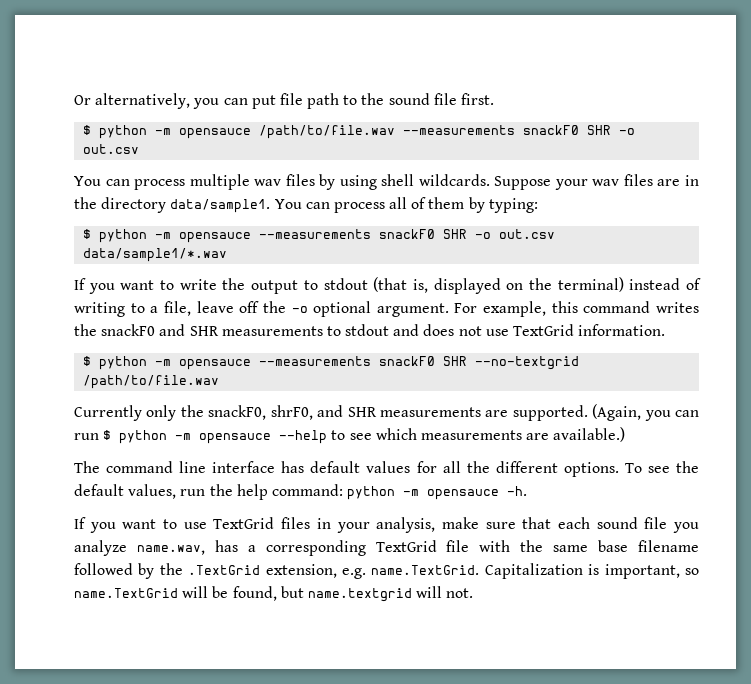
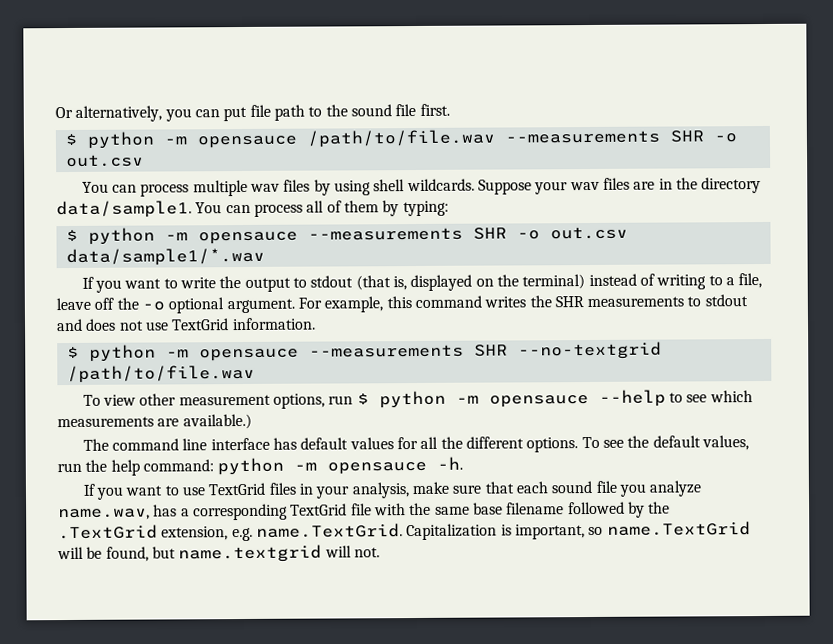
- $ python -m opensauce /path/to/file.wav --measurements snackF0 SHR -o out.csv
+ $ python -m opensauce /path/to/file.wav --measurements SHR -o out.csv
- $ python -m opensauce --measurements snackF0 SHR -o out.csv data/sample1/*.wav
+ $ python -m opensauce --measurements SHR -o out.csv data/sample1/*.wav
- For example, this command writes the snackF0 and SHR measurements to stdout and does not use TextGrid information.
+ For example, this command writes the SHR measurements to stdout and does not use TextGrid information.
- $ python -m opensauce --measurements snackF0 SHR --no-textgrid /path/to/file.wav
+ $ python -m opensauce --measurements SHR --no-textgrid /path/to/file.wav
- Currently only the snackF0, shrF0, and SHR measurements are supported. (Again, you can run $ python -m opensauce --help to see which measurements are available.)
+ To view other measurement options, run $ python -m opensauce --help to see which measurements are available.)

